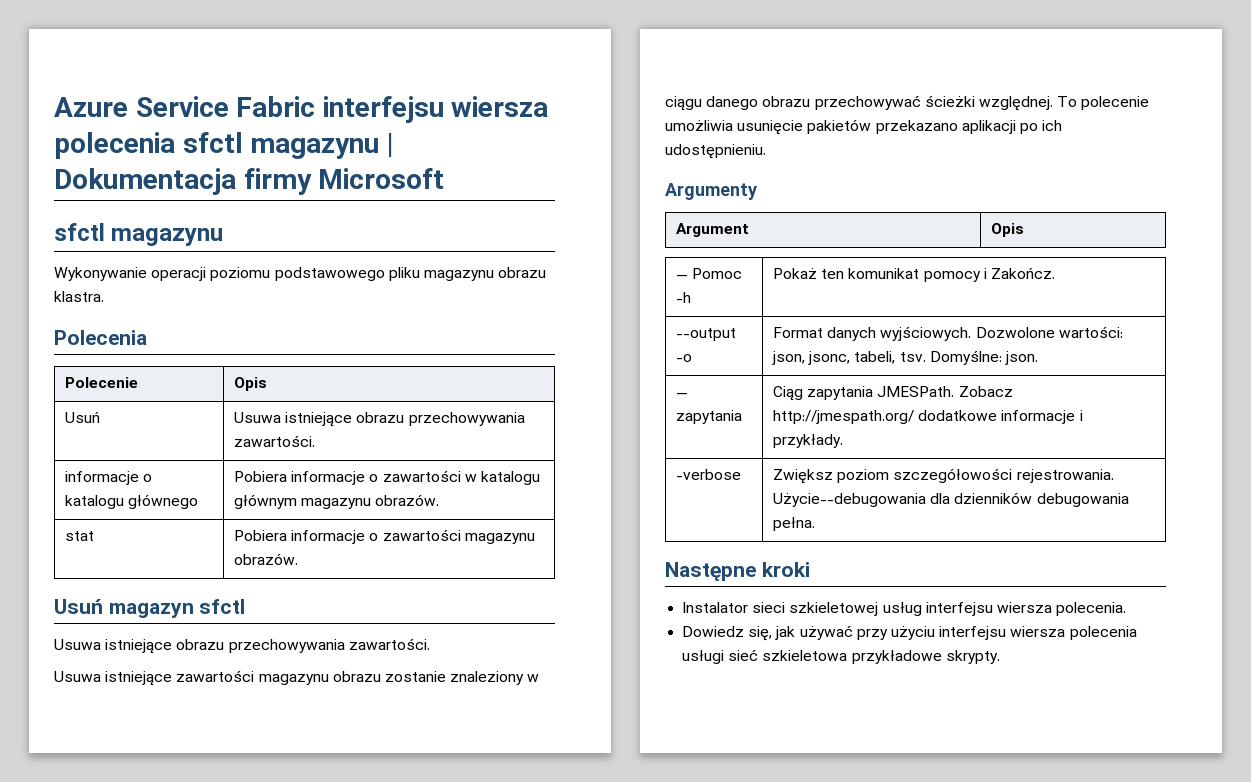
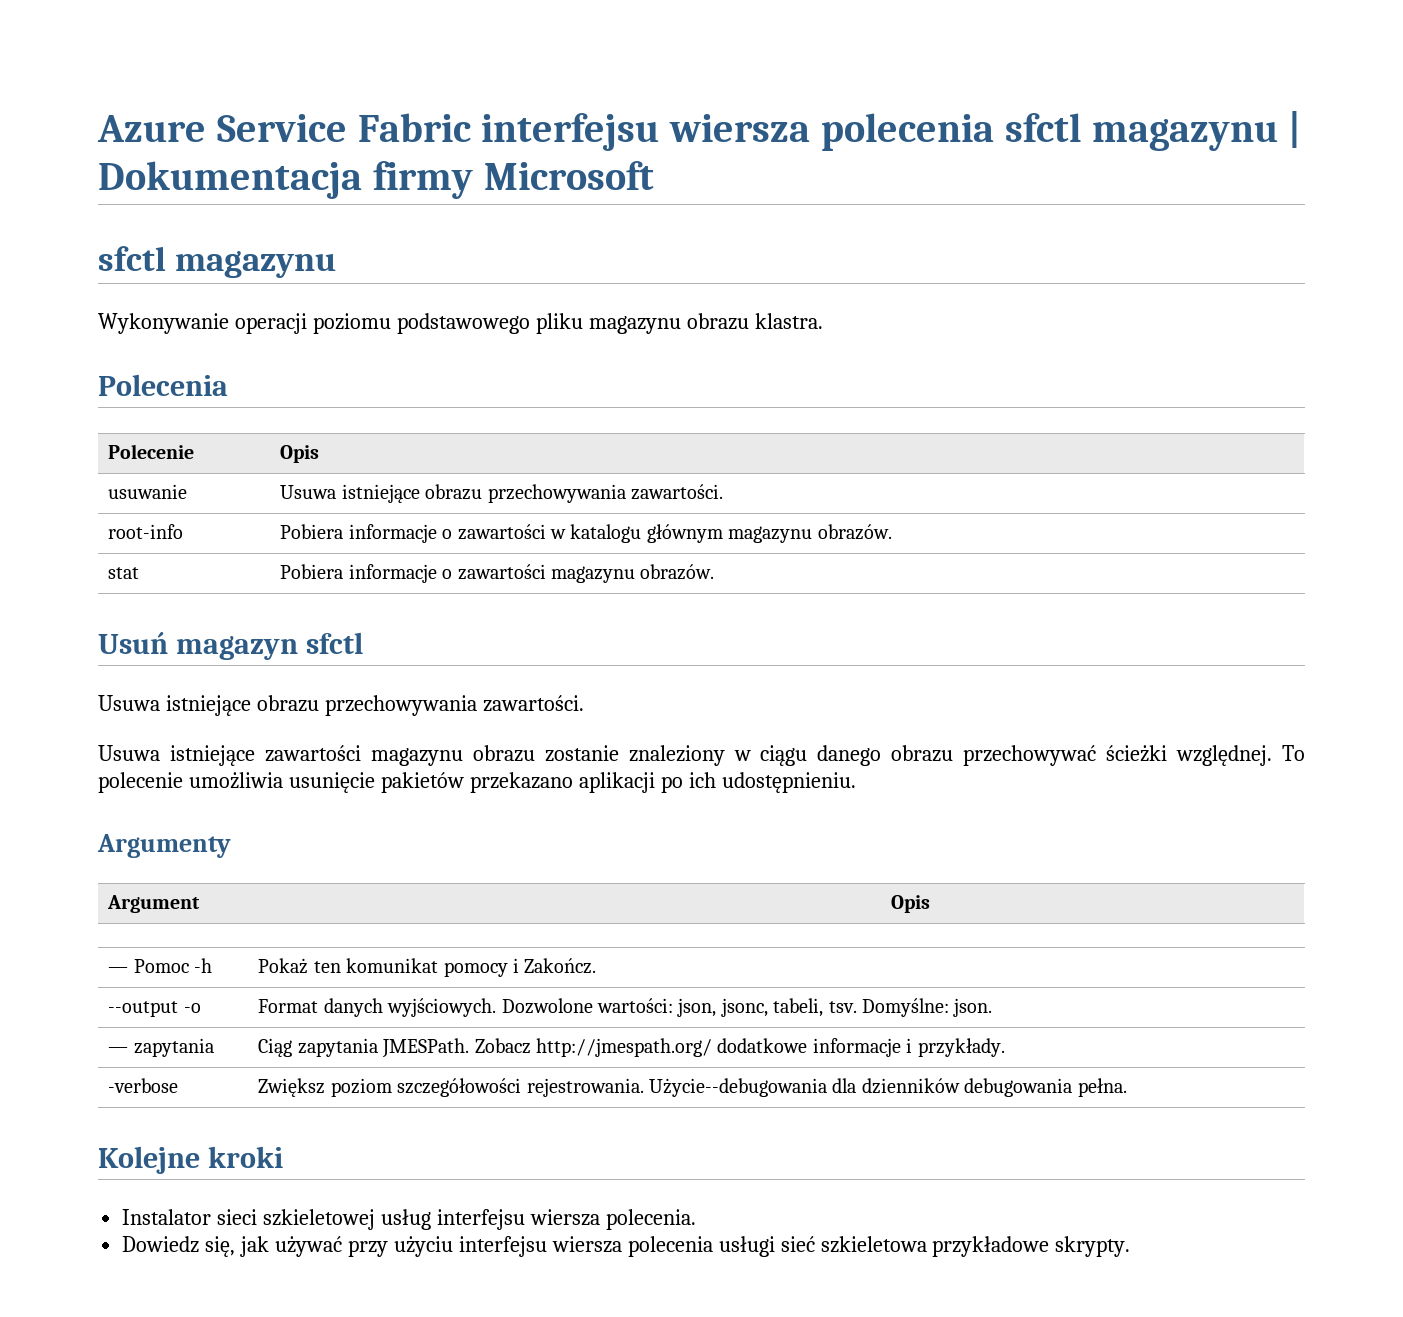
- Usuń | Usuwa istniejące obrazu przechowywania zawartości.
- informacje o katalogu głównego | Pobiera informacje o zawartości w katalogu głównym magazynu obrazów.
+ usuwanie | Usuwa istniejące obrazu przechowywania zawartości.
+ root-info | Pobiera informacje o zawartości w katalogu głównym magazynu obrazów.
- Następne kroki
+ Kolejne kroki

